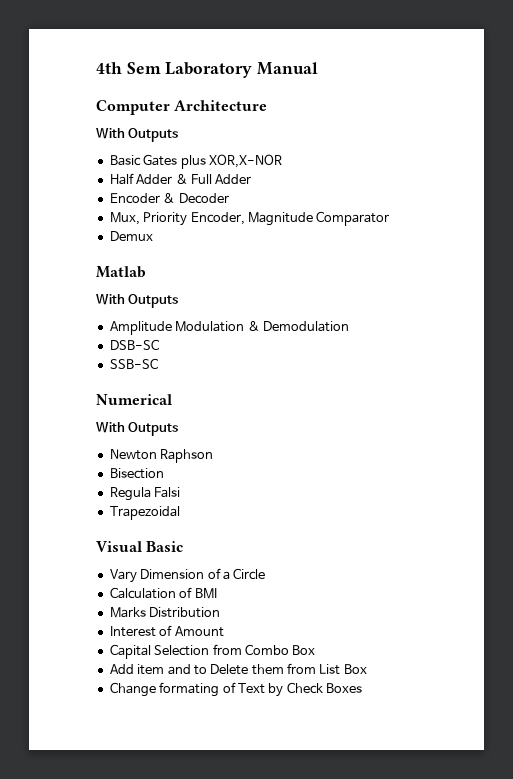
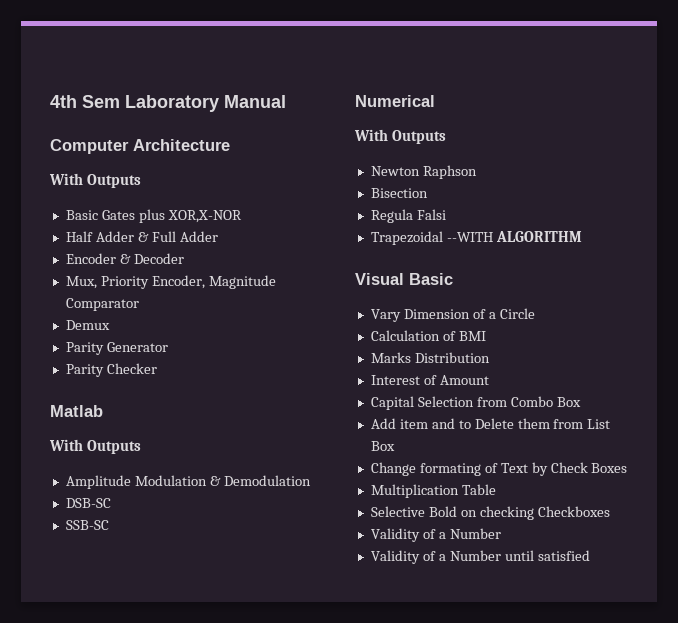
+ Parity Generator
+ Parity Checker
- Trapezoidal
+ Trapezoidal --WITH ALGORITHM
+ Multiplication Table
+ Selective Bold on checking Checkboxes
+ Validity of a Number
+ Validity of a Number until satisfied

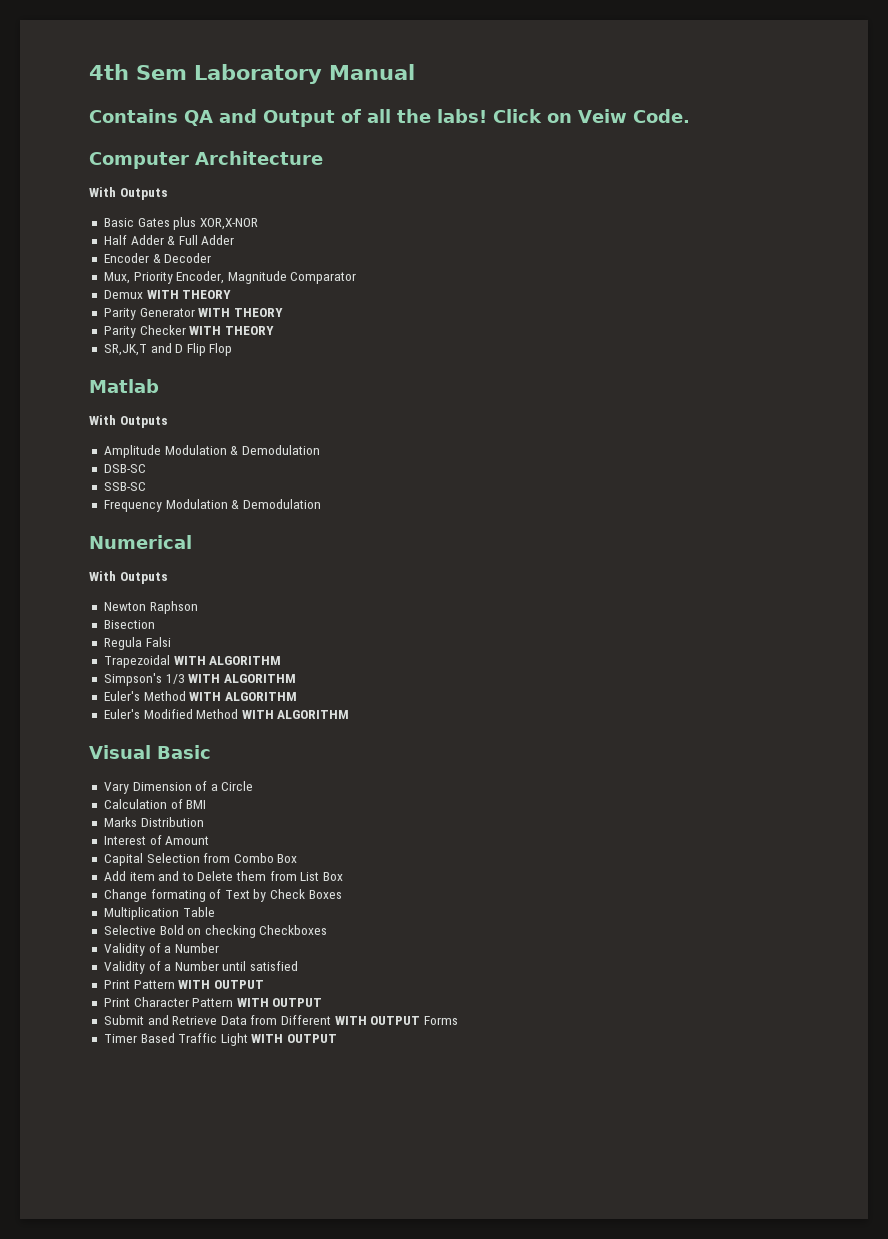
+ Contains QA and Output of all the labs! Click on Veiw Code.
- Demux
+ Demux WITH THEORY
- Parity Generator
+ Parity Generator WITH THEORY
- Parity Checker
+ Parity Checker WITH THEORY
+ SR,JK,T and D Flip Flop
+ Frequency Modulation & Demodulation
- Trapezoidal --WITH ALGORITHM
+ Trapezoidal WITH ALGORITHM
+ Simpson's 1/3 WITH ALGORITHM
+ Euler's Method WITH ALGORITHM
+ Euler's Modified Method WITH ALGORITHM
+ Print Pattern WITH OUTPUT
+ Print Character Pattern WITH OUTPUT
+ Submit and Retrieve Data from Different WITH OUTPUT Forms
+ Timer Based Traffic Light WITH OUTPUT

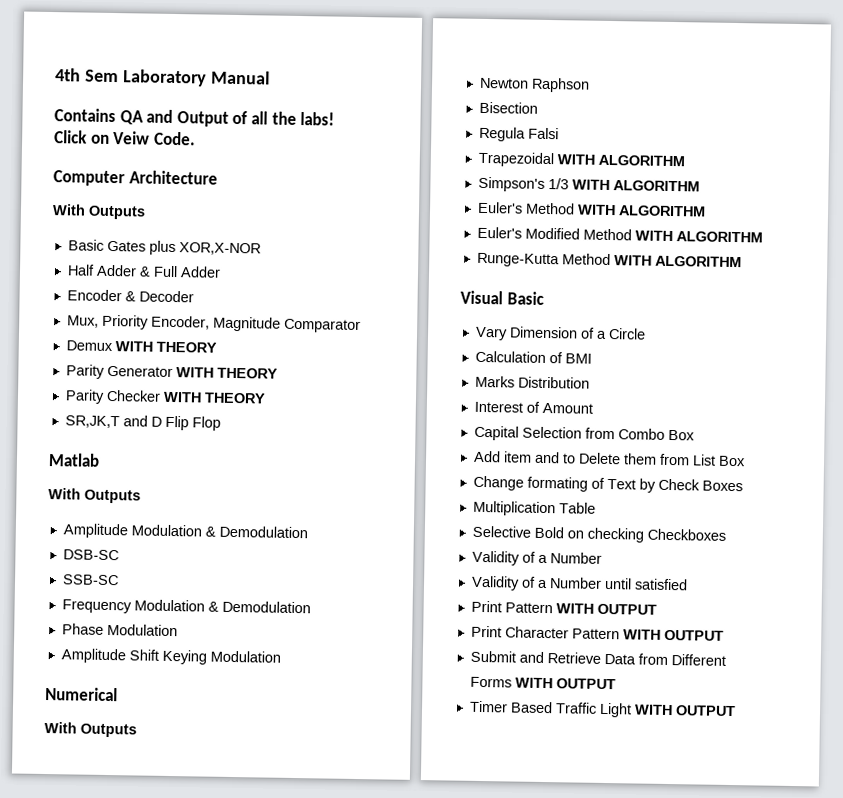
+ Phase Modulation
+ Amplitude Shift Keying Modulation
+ Runge-Kutta Method WITH ALGORITHM
- Submit and Retrieve Data from Different WITH OUTPUT Forms
+ Submit and Retrieve Data from Different Forms WITH OUTPUT

